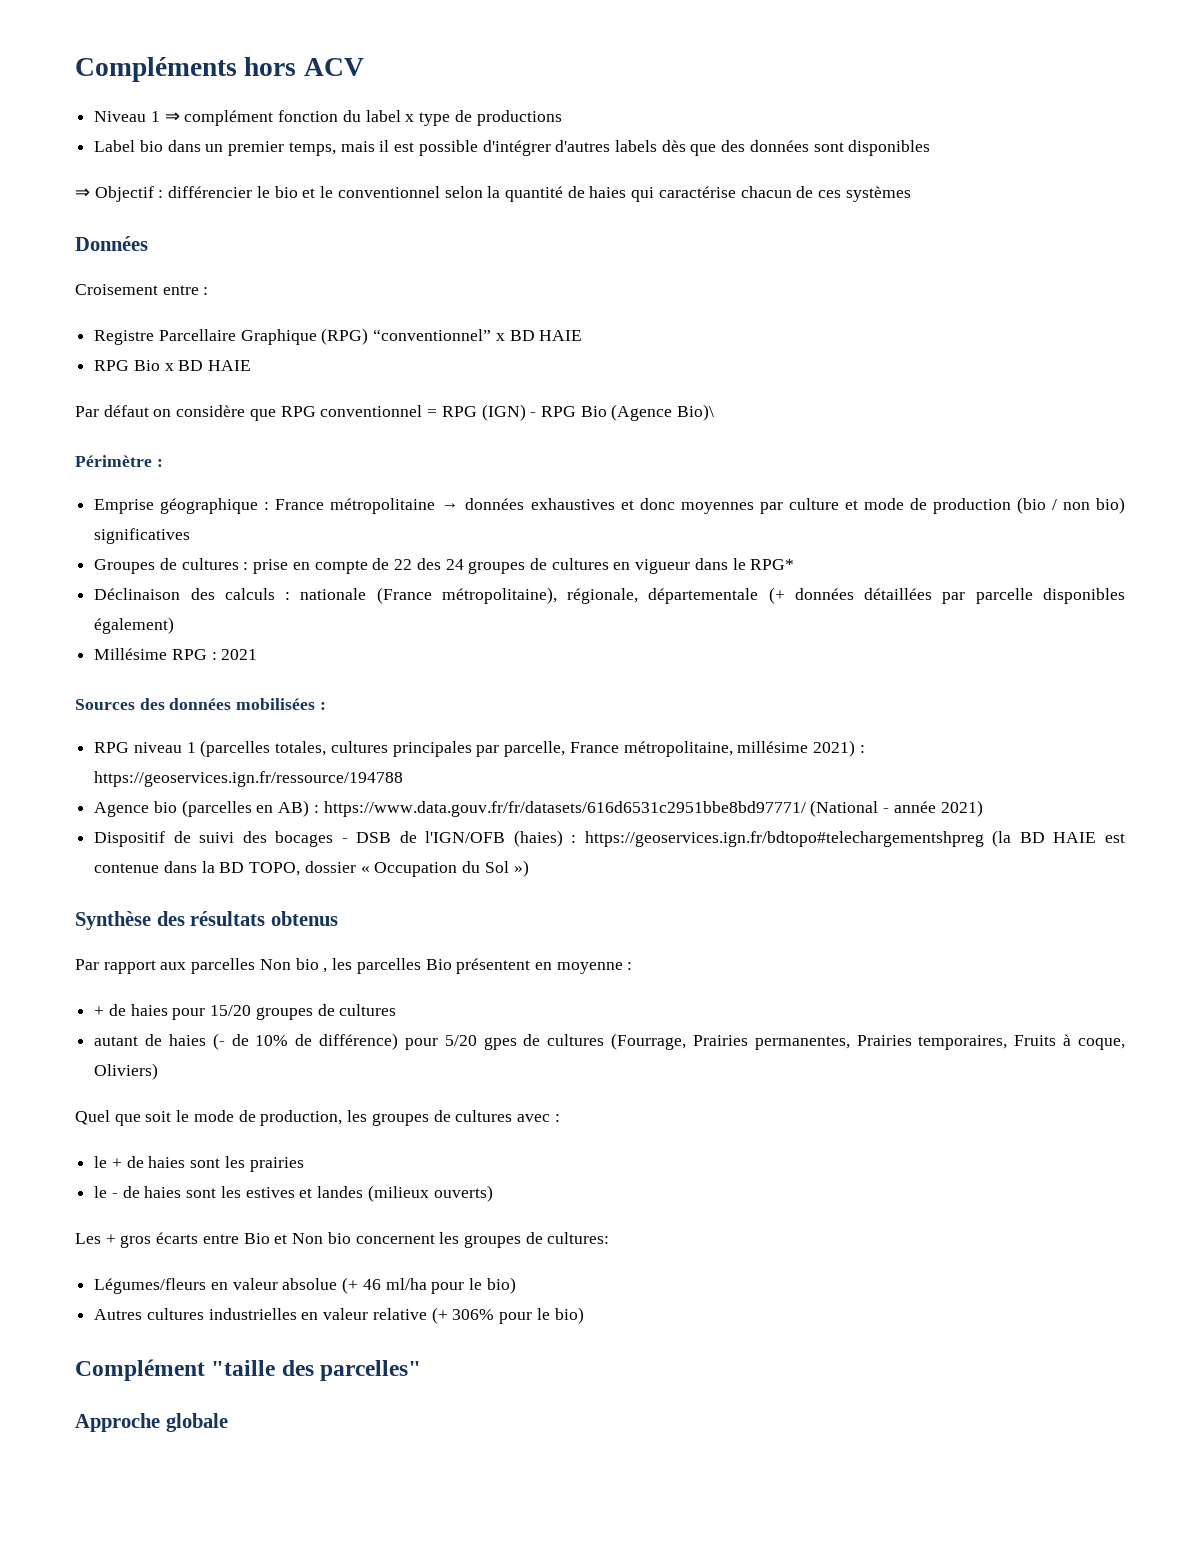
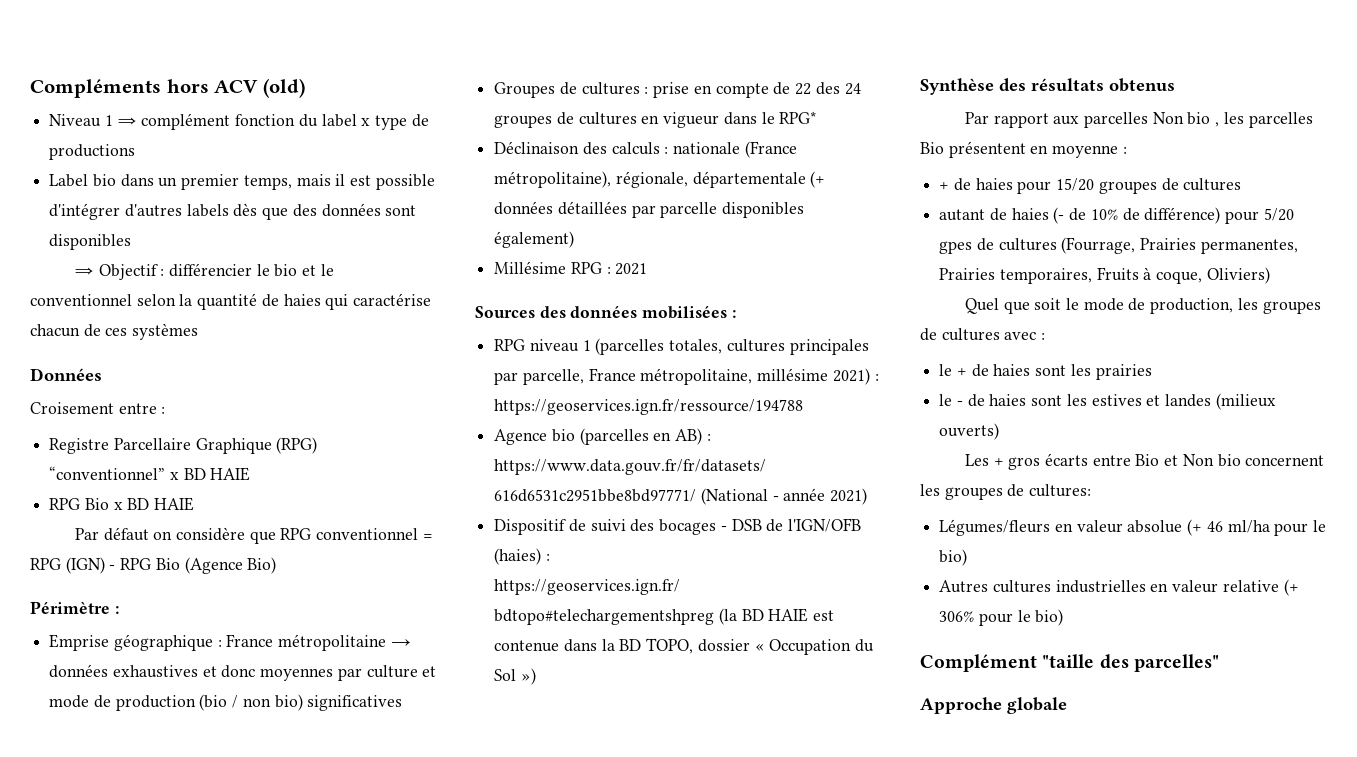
- Compléments hors ACV
+ Compléments hors ACV (old)
- Par défaut on considère que RPG conventionnel = RPG (IGN) - RPG Bio (Agence Bio)\
+ Par défaut on considère que RPG conventionnel = RPG (IGN) - RPG Bio (Agence Bio)

